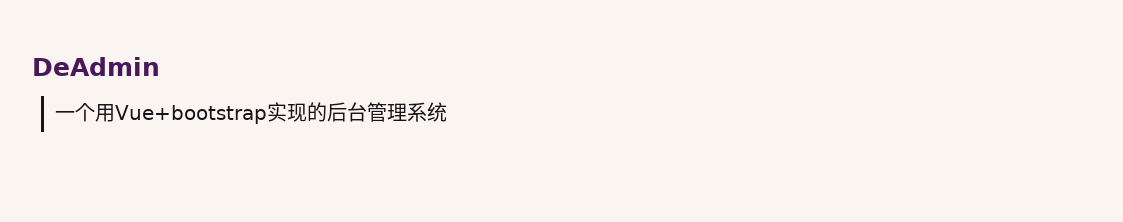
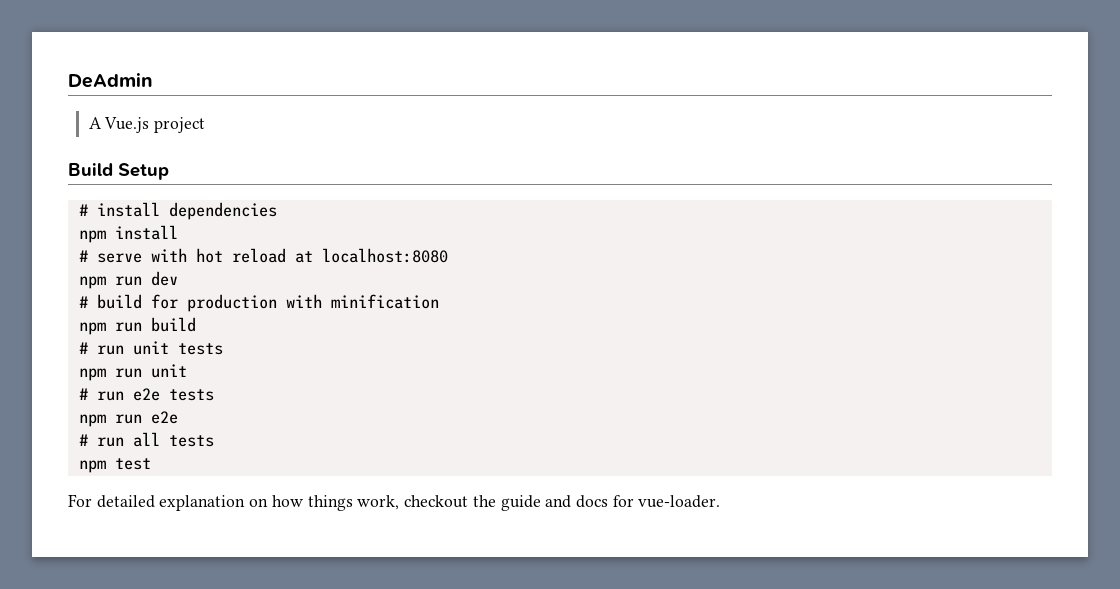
- 一个用Vue+bootstrap实现的后台管理系统
+ A Vue.js project
+ Build Setup
+ # install dependencies
+ npm install
+ # serve with hot reload at localhost:8080
+ npm run dev
+ # build for production with minification
+ npm run build
+ # run unit tests
+ npm run unit
+ # run e2e tests
+ npm run e2e
+ # run all tests
+ npm test
+ For detailed explanation on how things work, checkout the guide and docs for vue-loader.

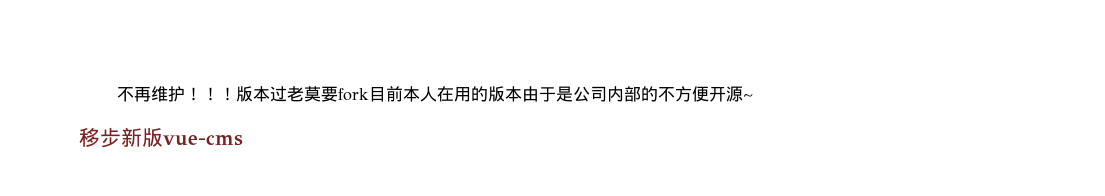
- DeAdmin
- A Vue.js project
- Build Setup
- # install dependencies
- npm install
- # serve with hot reload at localhost:8080
- npm run dev
- # build for production with minification
- npm run build
- # run unit tests
- npm run unit
- # run e2e tests
- npm run e2e
- # run all tests
- npm test
- For detailed explanation on how things work, checkout the guide and docs for vue-loader.
+ 不再维护！！！版本过老莫要fork目前本人在用的版本由于是公司内部的不方便开源~
+ 移步新版vue-cms

